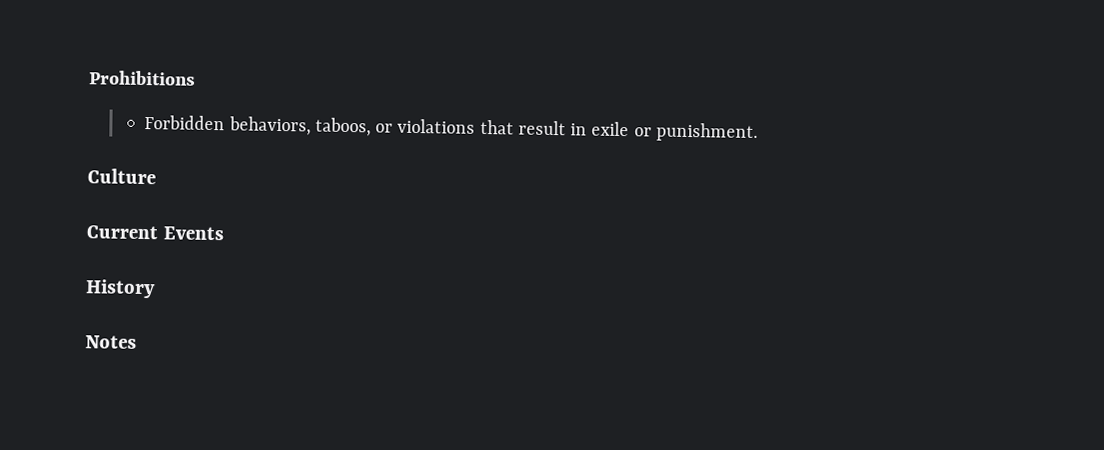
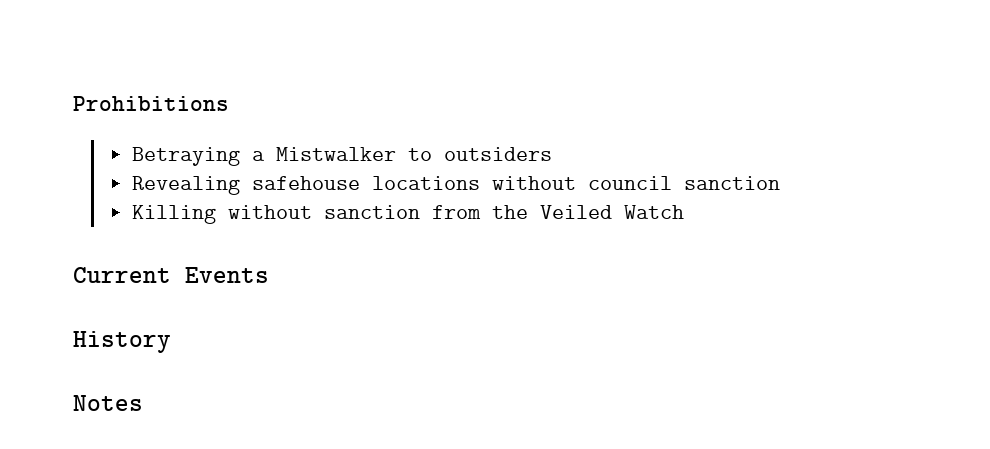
- Forbidden behaviors, taboos, or violations that result in exile or punishment.
- Culture
+ Betraying a Mistwalker to outsiders
+ Revealing safehouse locations without council sanction
+ Killing without sanction from the Veiled Watch

